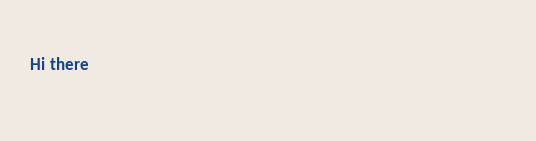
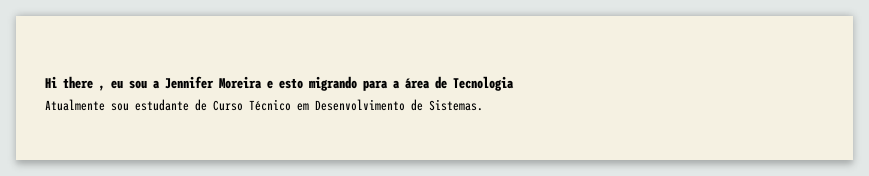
- Hi there
+ Hi there , eu sou a Jennifer Moreira e esto migrando para a área de Tecnologia
+ Atualmente sou estudante de Curso Técnico em Desenvolvimento de Sistemas.

